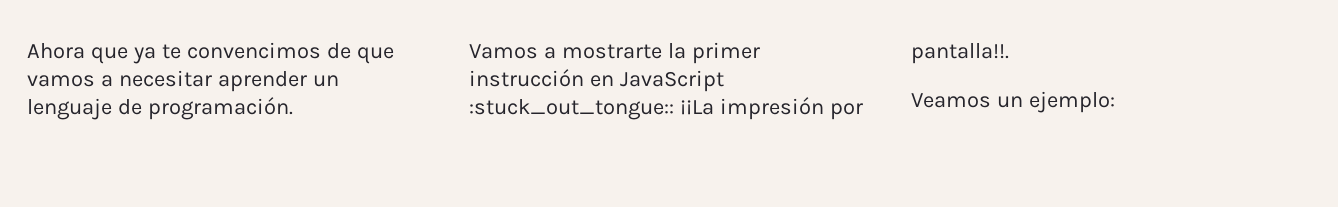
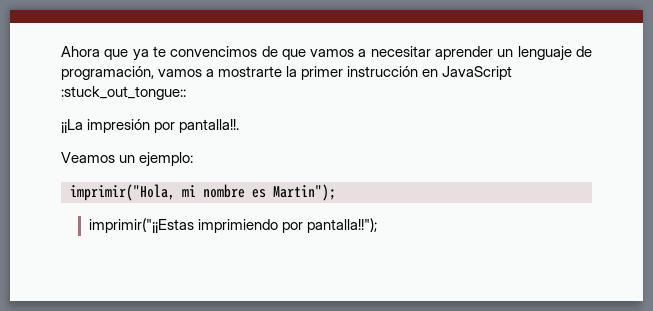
- Ahora que ya te convencimos de que vamos a necesitar aprender un lenguaje de programación.
- Vamos a mostrarte la primer instrucción en JavaScript :stuck_out_tongue:: ¡¡La impresión por pantalla!!.
+ Ahora que ya te convencimos de que vamos a necesitar aprender un lenguaje de programación, vamos a mostrarte la primer instrucción en JavaScript :stuck_out_tongue::
+ ¡¡La impresión por pantalla!!.
+ imprimir("Hola, mi nombre es Martin");
+ imprimir("¡¡Estas imprimiendo por pantalla!!");

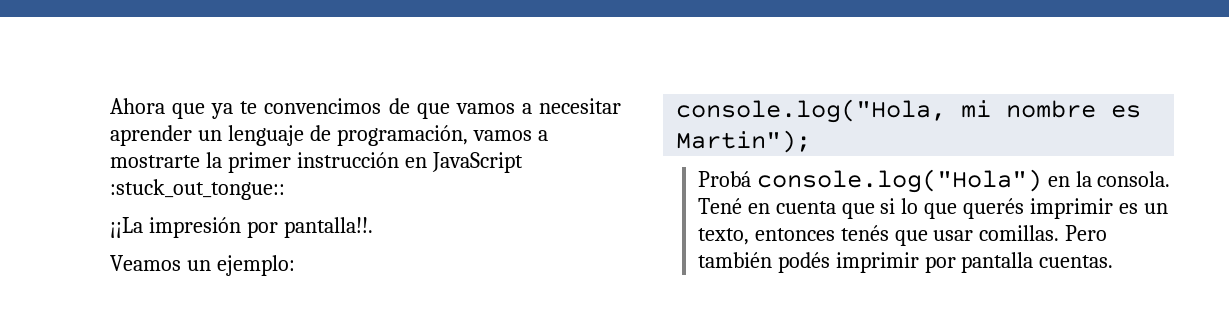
- imprimir("Hola, mi nombre es Martin");
+ console.log("Hola, mi nombre es Martin");
- imprimir("¡¡Estas imprimiendo por pantalla!!");
+ Probá console.log("Hola") en la consola. Tené en cuenta que si lo que querés imprimir es un texto, entonces tenés que usar comillas. Pero también podés imprimir por pantalla cuentas.

